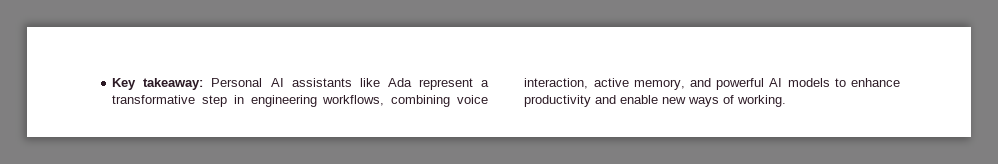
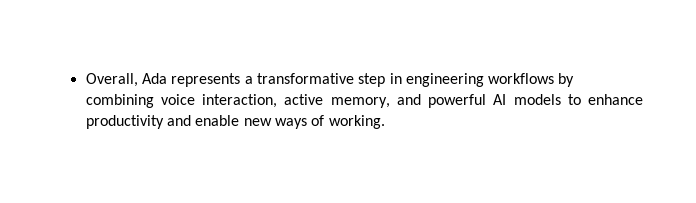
- Key takeaway: Personal AI assistants like Ada represent a transformative step in engineering workflows, combining voice interaction, active memory, and powerful AI models to enhance productivity and enable new ways of working.
+ Overall, Ada represents a transformative step in engineering workflows by combining voice interaction, active memory, and powerful AI models to enhance productivity and enable new ways of working.

